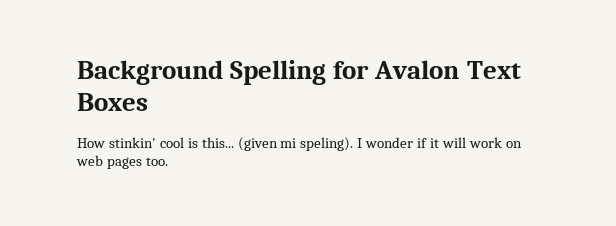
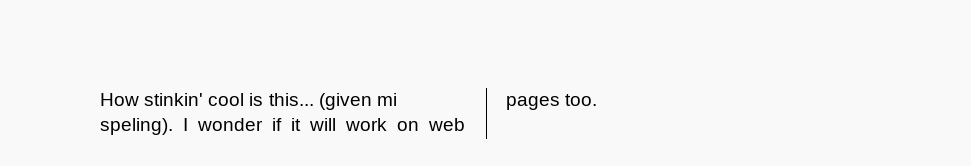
- Background Spelling for Avalon Text Boxes

